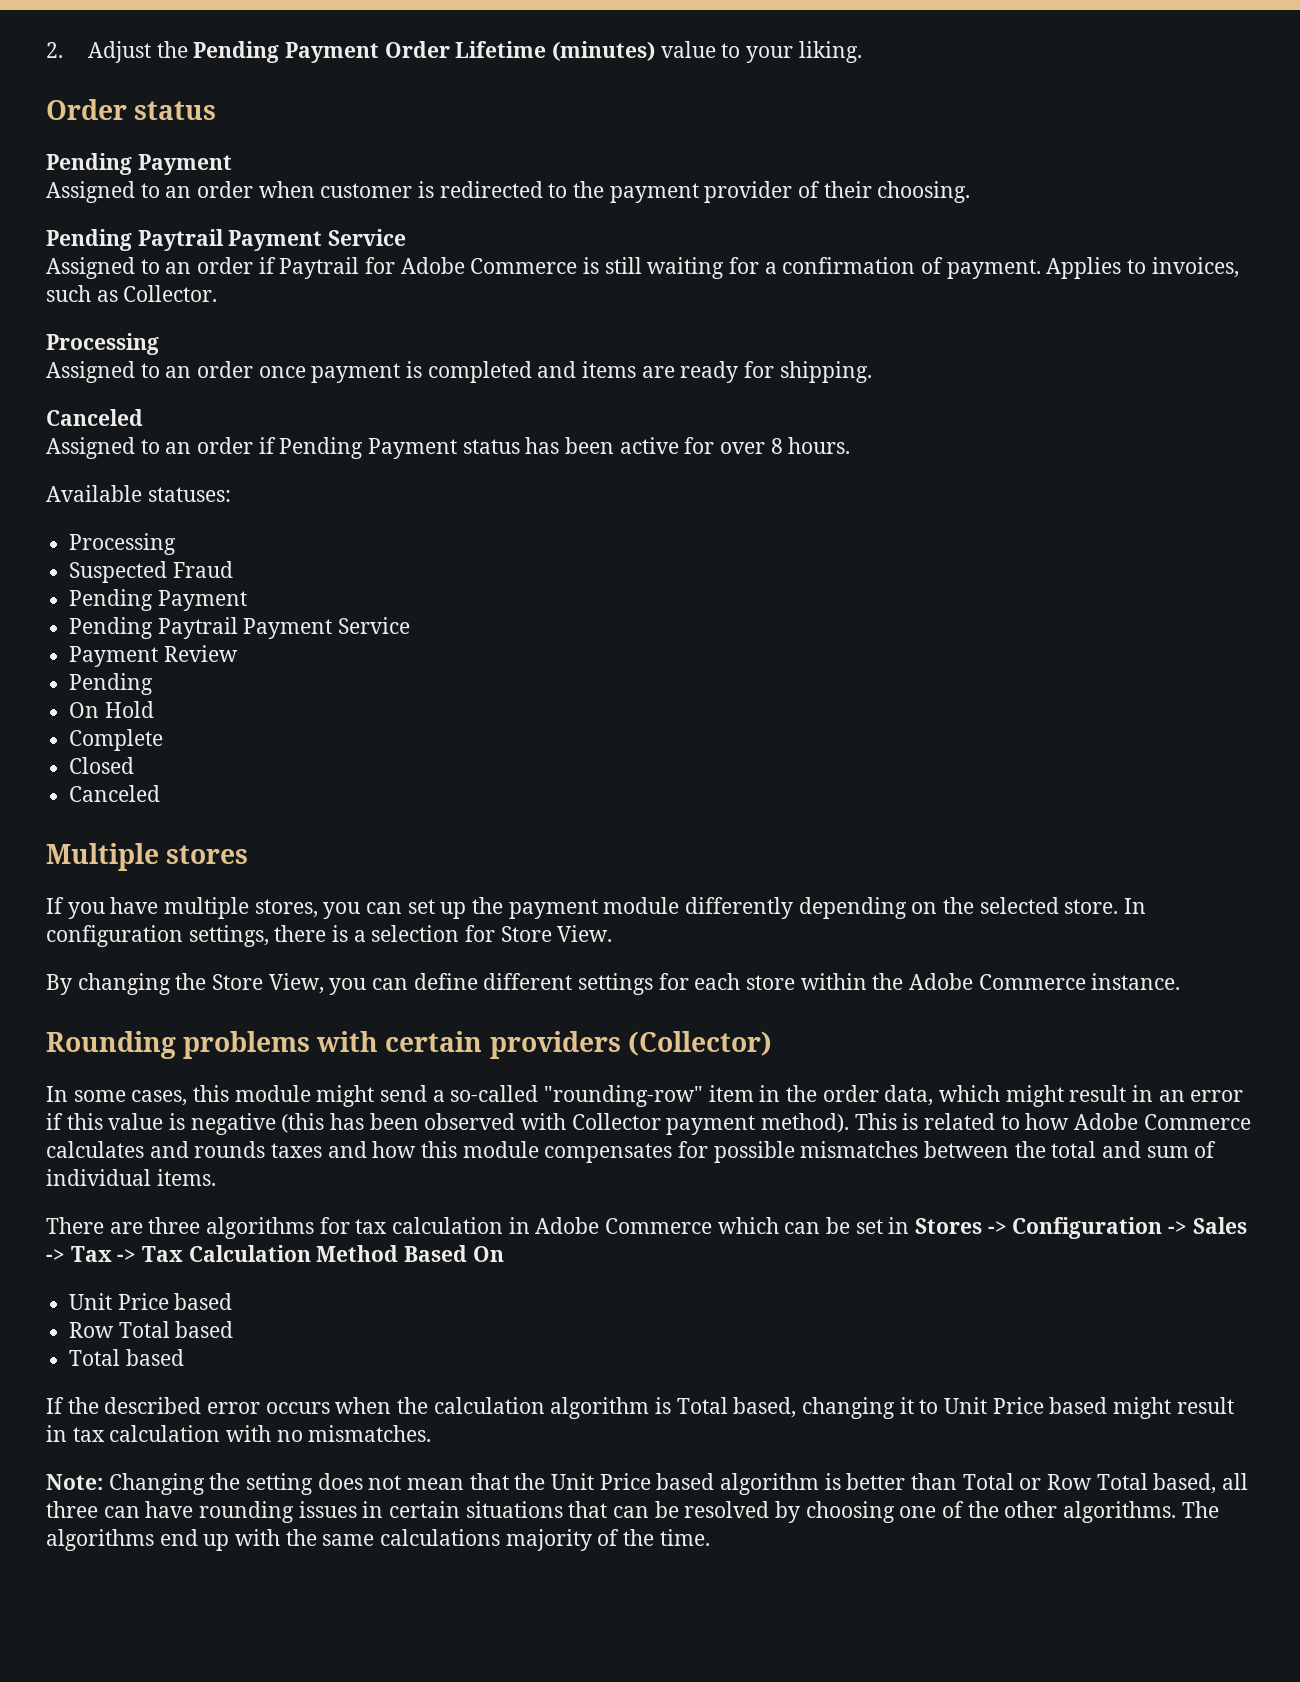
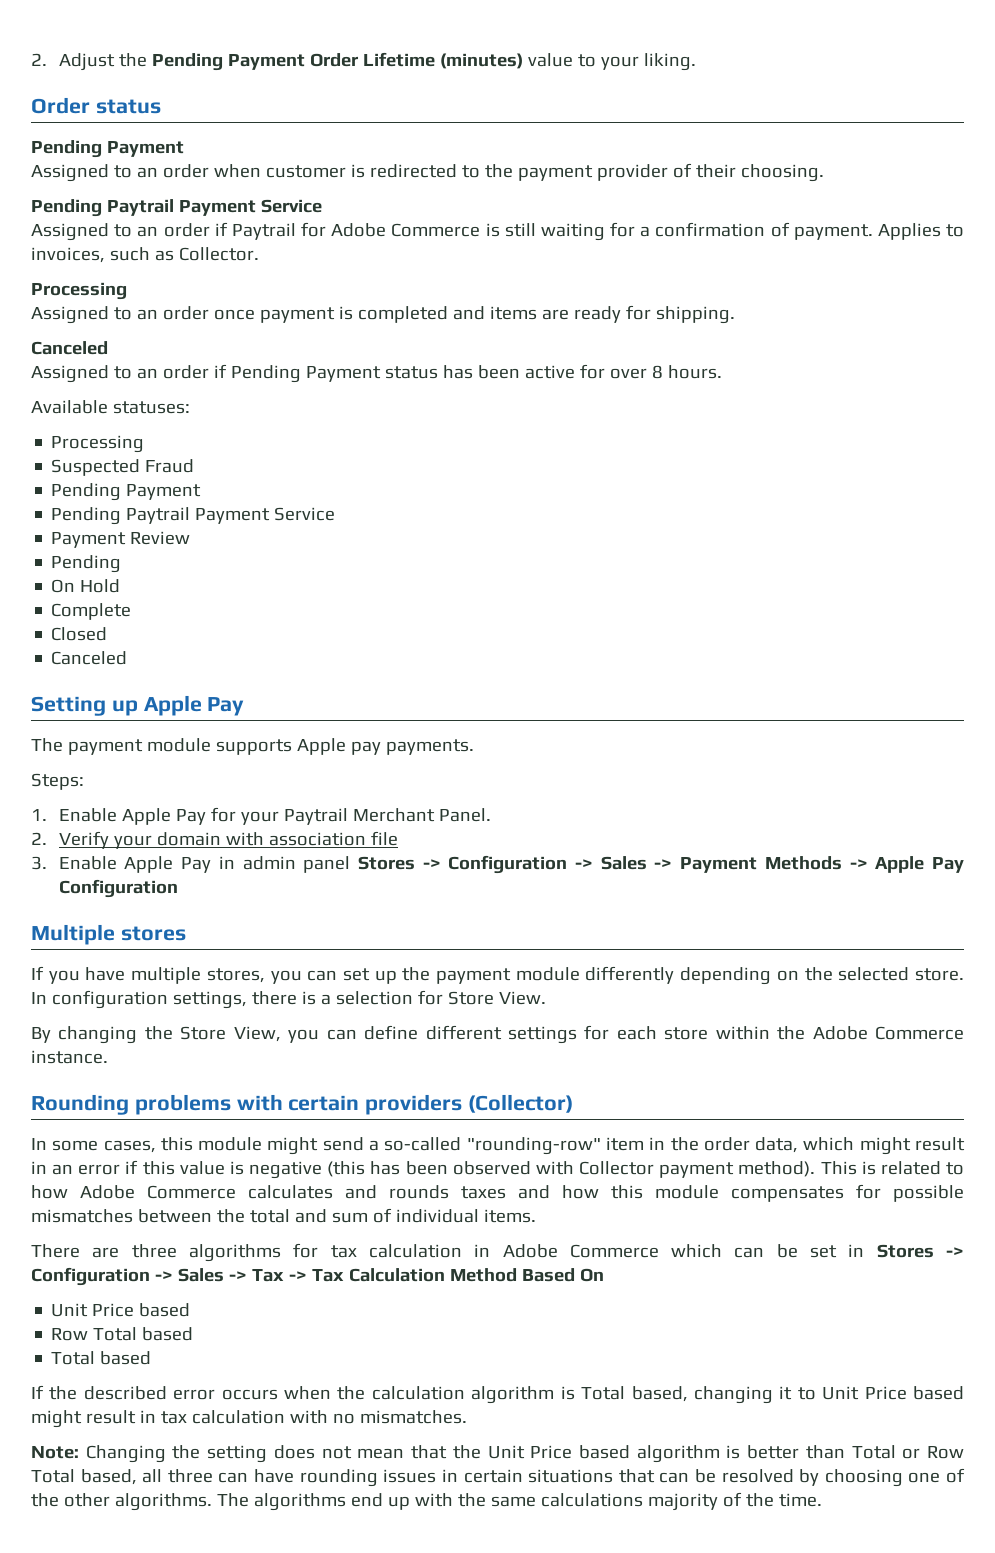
+ Setting up Apple Pay
+ The payment module supports Apple pay payments.
+ Steps:
+ 1. Enable Apple Pay for your Paytrail Merchant Panel.
+ 2. Verify your domain with association file
+ 3. Enable Apple Pay in admin panel Stores -> Configuration -> Sales -> Payment Methods -> Apple Pay Configuration

